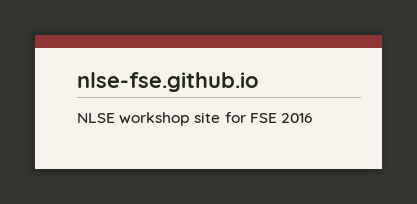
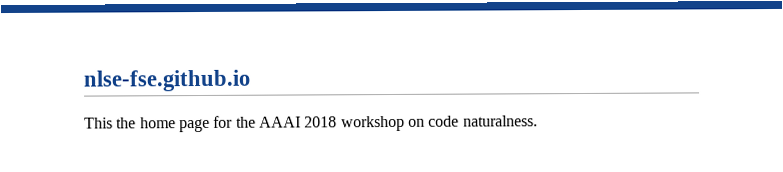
- NLSE workshop site for FSE 2016
+ This the home page for the AAAI 2018 workshop on code naturalness.

